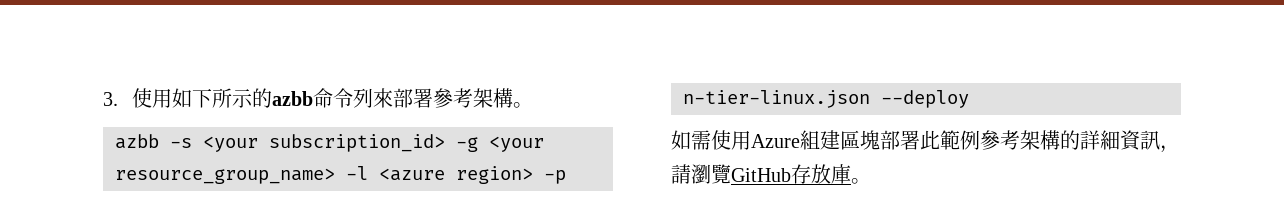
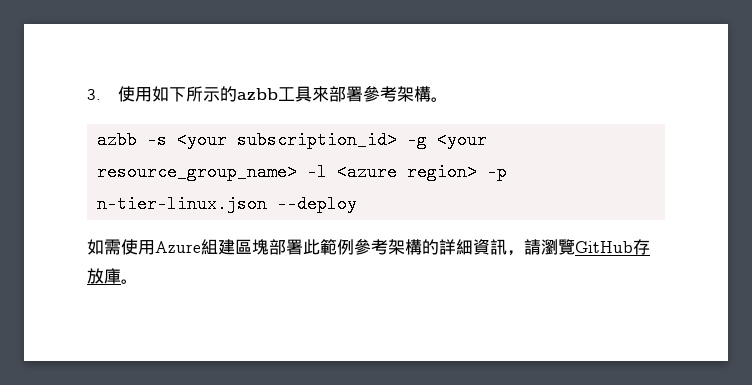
- 3.使用如下所示的azbb命令列來部署參考架構。
+ 3.使用如下所示的azbb工具來部署參考架構。

